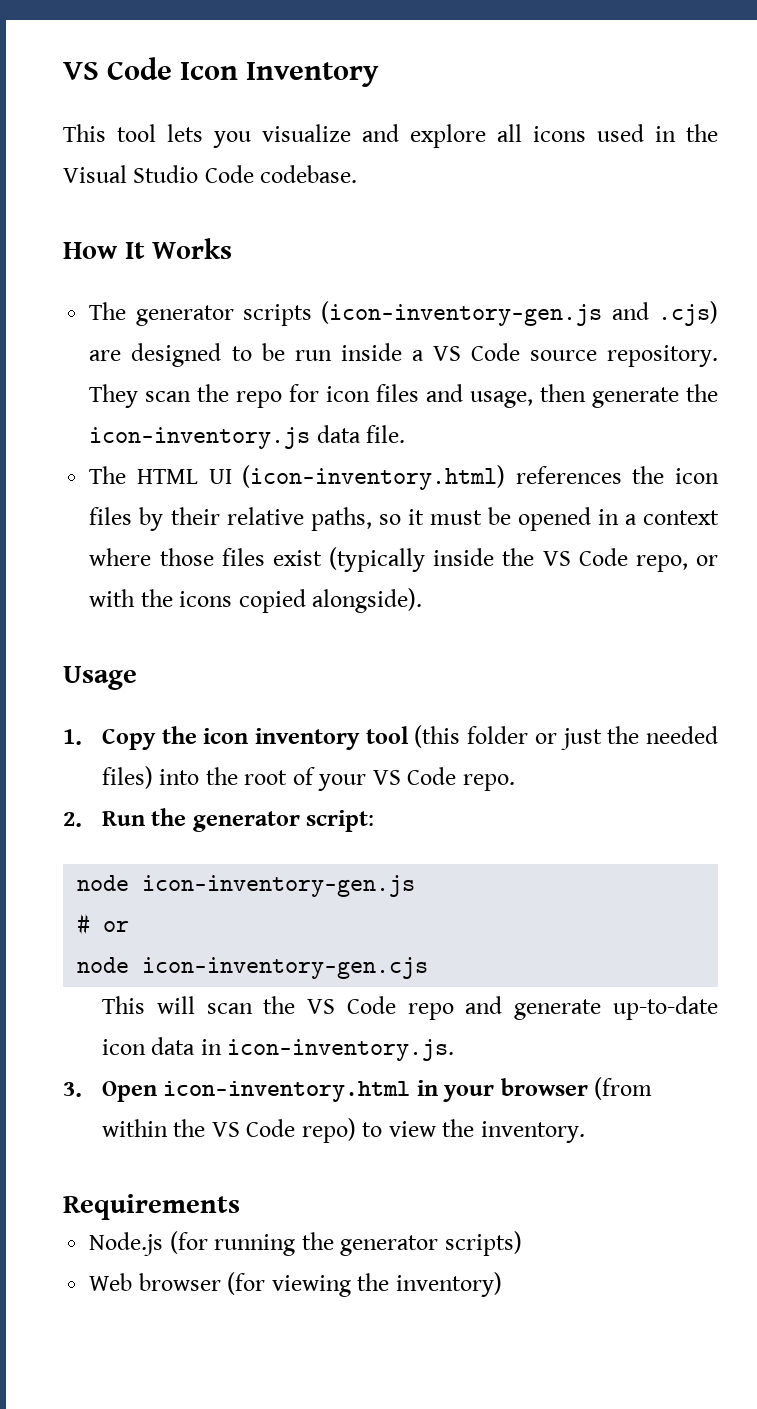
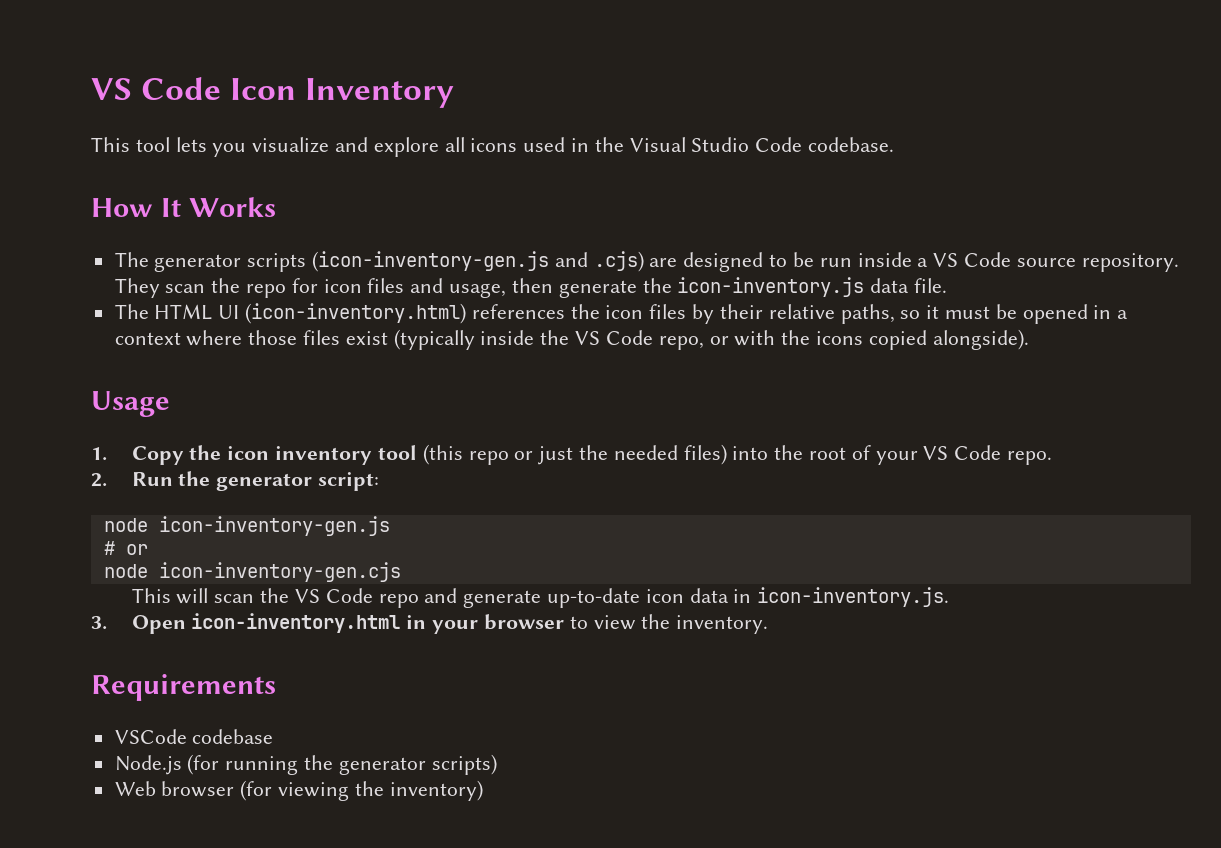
- 1. Copy the icon inventory tool (this folder or just the needed files) into the root of your VS Code repo.
+ 1. Copy the icon inventory tool (this repo or just the needed files) into the root of your VS Code repo.
- 3. Open icon-inventory.html in your browser (from within the VS Code repo) to view the inventory.
+ 3. Open icon-inventory.html in your browser to view the inventory.
+ VSCode codebase

